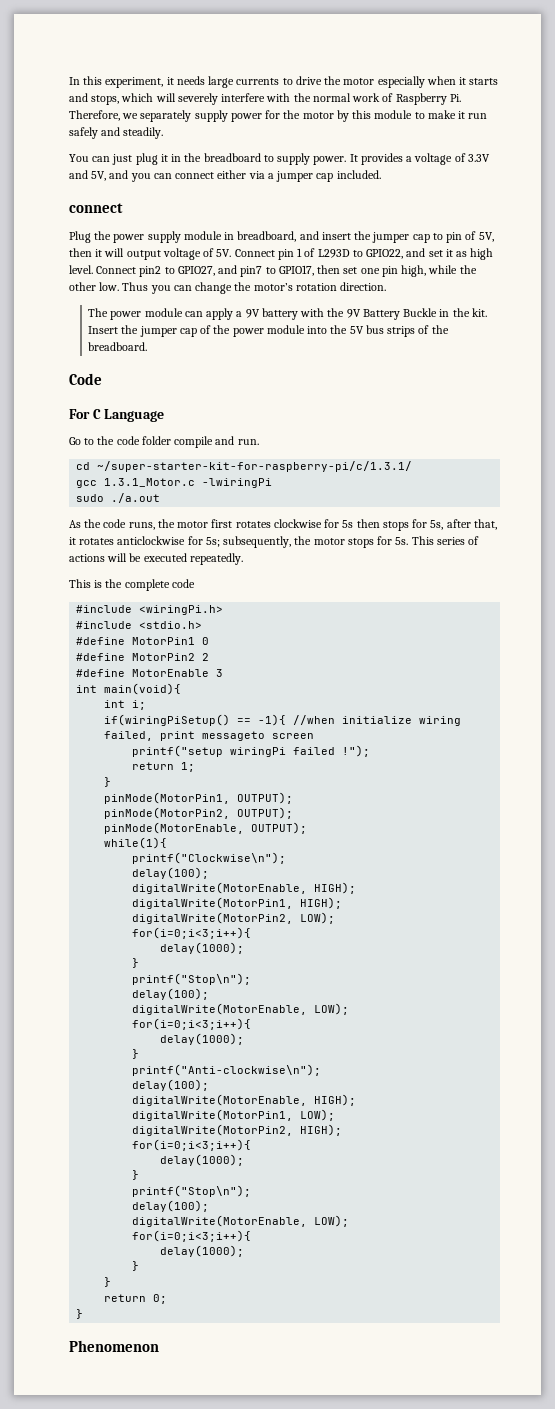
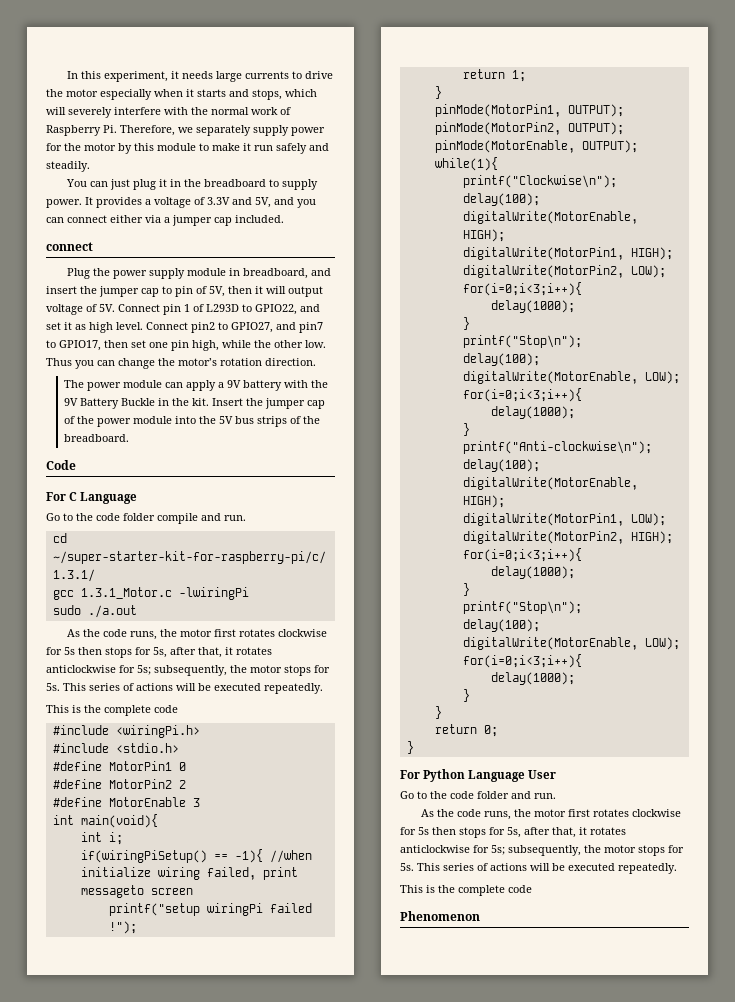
+ For Python Language User
+ Go to the code folder and run.
+ As the code runs, the motor first rotates clockwise for 5s then stops for 5s, after that, it rotates anticlockwise for 5s; subsequently, the motor stops for 5s. This series of actions will be executed repeatedly.
+ This is the complete code

